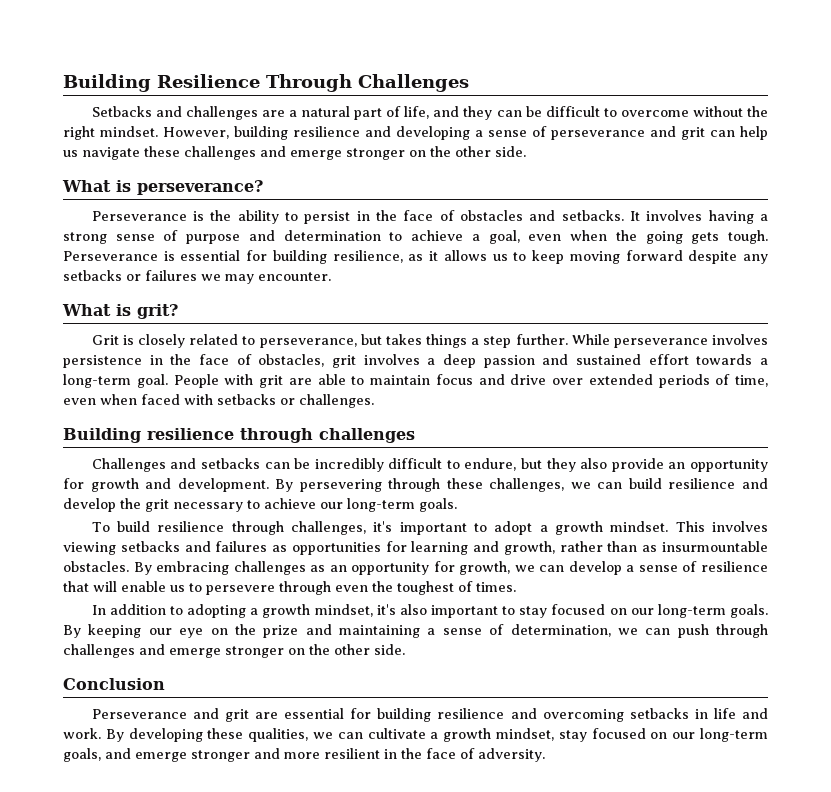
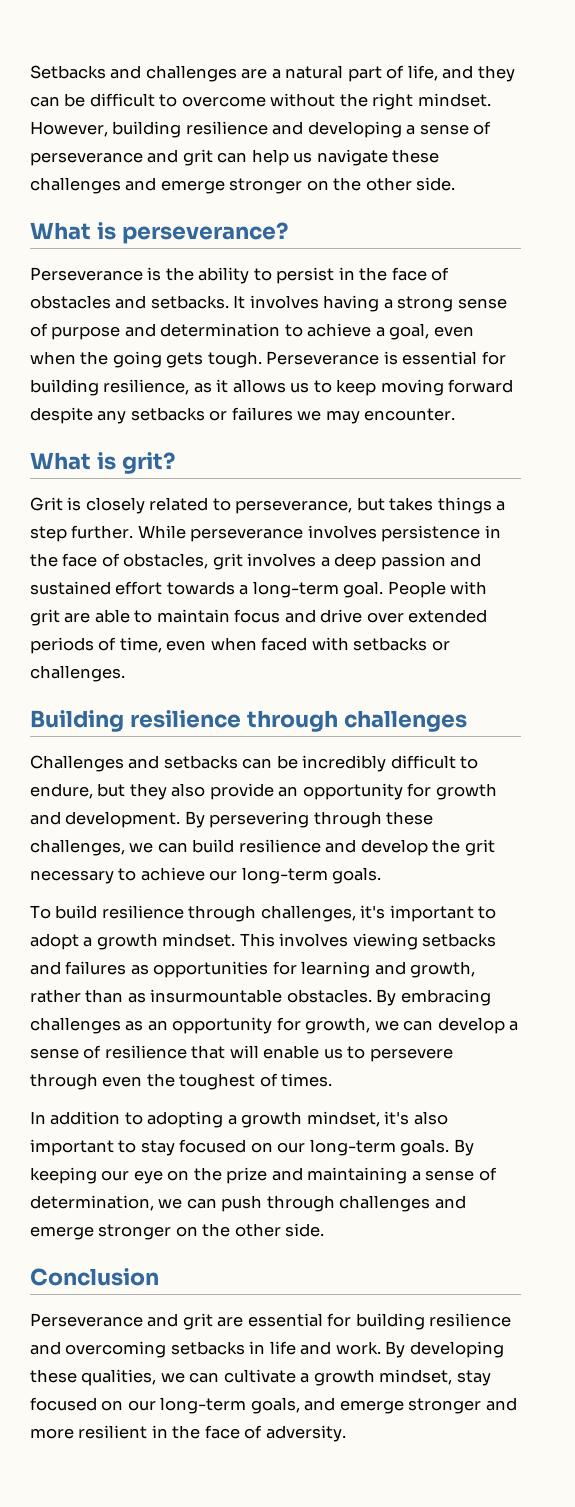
- Building Resilience Through Challenges

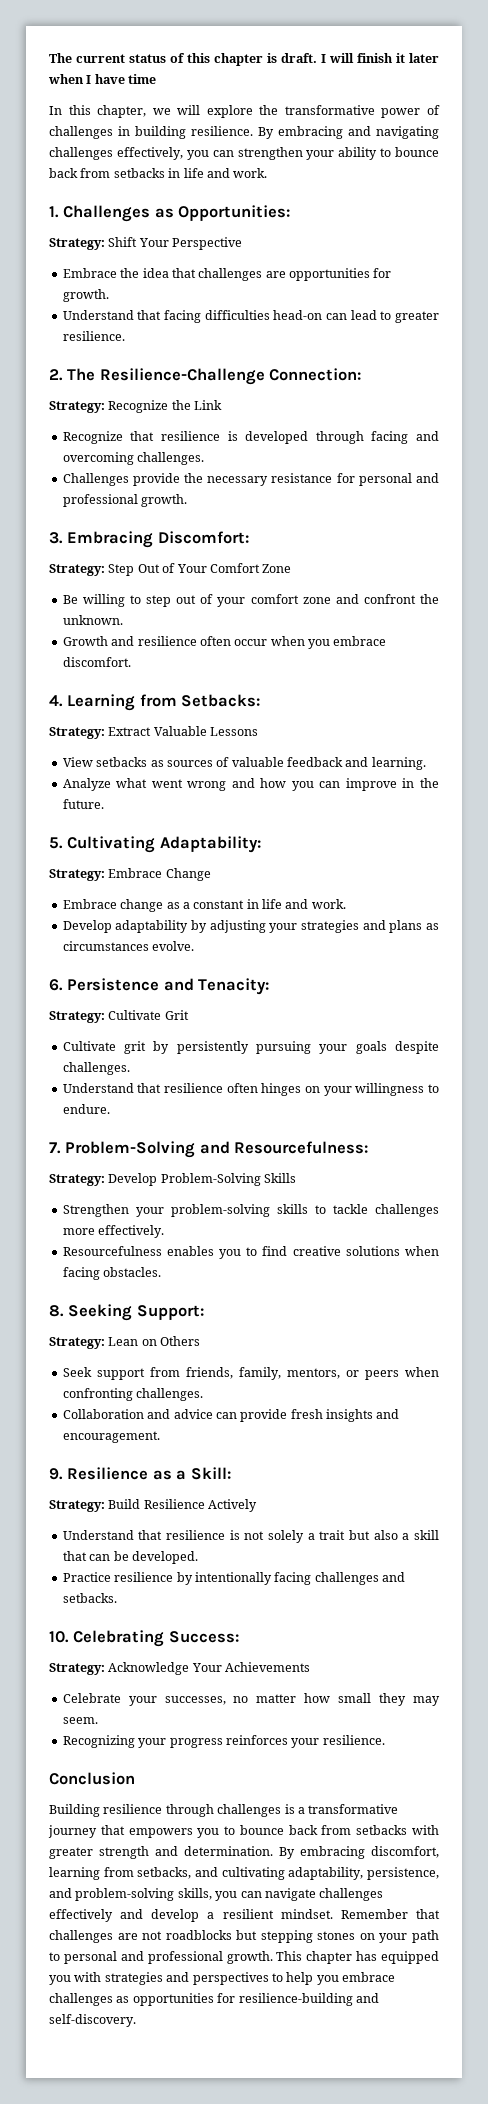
- Setbacks and challenges are a natural part of life, and they can be difficult to overcome without the right mindset. However, building resilience and developing a sense of perseverance and grit can help us navigate these challenges and emerge stronger on the other side.
- What is perseverance?
- Perseverance is the ability to persist in the face of obstacles and setbacks. It involves having a strong sense of purpose and determination to achieve a goal, even when the going gets tough. Perseverance is essential for building resilience, as it allows us to keep moving forward despite any setbacks or failures we may encounter.
- What is grit?
- Grit is closely related to perseverance, but takes things a step further. While perseverance involves persistence in the face of obstacles, grit involves a deep passion and sustained effort towards a long-term goal. People with grit are able to maintain focus and drive over extended periods of time, even when faced with setbacks or challenges.
- Building resilience through challenges
- Challenges and setbacks can be incredibly difficult to endure, but they also provide an opportunity for growth and development. By persevering through these challenges, we can build resilience and develop the grit necessary to achieve our long-term goals.
- To build resilience through challenges, it's important to adopt a growth mindset. This involves viewing setbacks and failures as opportunities for learning and growth, rather than as insurmountable obstacles. By embracing challenges as an opportunity for growth, we can develop a sense of resilience that will enable us to persevere through even the toughest of times.
- In addition to adopting a growth mindset, it's also important to stay focused on our long-term goals. By keeping our eye on the prize and maintaining a sense of determination, we can push through challenges and emerge stronger on the other side.
+ The current status of this chapter is draft. I will finish it later when I have time
+ In this chapter, we will explore the transformative power of challenges in building resilience. By embracing and navigating challenges effectively, you can strengthen your ability to bounce back from setbacks in life and work.
+ 1. Challenges as Opportunities:
+ Strategy: Shift Your Perspective
+ Embrace the idea that challenges are opportunities for growth.
+ Understand that facing difficulties head-on can lead to greater resilience.
+ 2. The Resilience-Challenge Connection:
+ Strategy: Recognize the Link
+ Recognize that resilience is developed through facing and overcoming challenges.
+ Challenges provide the necessary resistance for personal and professional growth.
+ 3. Embracing Discomfort:
+ Strategy: Step Out of Your Comfort Zone
+ Be willing to step out of your comfort zone and confront the unknown.
+ Growth and resilience often occur when you embrace discomfort.
+ 4. Learning from Setbacks:
+ Strategy: Extract Valuable Lessons
+ View setbacks as sources of valuable feedback and learning.
+ Analyze what went wrong and how you can improve in the future.
+ 5. Cultivating Adaptability:
+ Strategy: Embrace Change
+ Embrace change as a constant in life and work.
+ Develop adaptability by adjusting your strategies and plans as circumstances evolve.
+ 6. Persistence and Tenacity:
+ Strategy: Cultivate Grit
+ Cultivate grit by persistently pursuing your goals despite challenges.
+ Understand that resilience often hinges on your willingness to endure.
+ 7. Problem-Solving and Resourcefulness:
+ Strategy: Develop Problem-Solving Skills
+ Strengthen your problem-solving skills to tackle challenges more effectively.
+ Resourcefulness enables you to find creative solutions when facing obstacles.
+ 8. Seeking Support:
+ Strategy: Lean on Others
+ Seek support from friends, family, mentors, or peers when confronting challenges.
+ Collaboration and advice can provide fresh insights and encouragement.
+ 9. Resilience as a Skill:
+ Strategy: Build Resilience Actively
+ Understand that resilience is not solely a trait but also a skill that can be developed.
+ Practice resilience by intentionally facing challenges and setbacks.
+ 10. Celebrating Success:
+ Strategy: Acknowledge Your Achievements
+ Celebrate your successes, no matter how small they may seem.
+ Recognizing your progress reinforces your resilience.
  Conclusion
- Perseverance and grit are essential for building resilience and overcoming setbacks in life and work. By developing these qualities, we can cultivate a growth mindset, stay focused on our long-term goals, and emerge stronger and more resilient in the face of adversity.
+ Building resilience through challenges is a transformative journey that empowers you to bounce back from setbacks with greater strength and determination. By embracing discomfort, learning from setbacks, and cultivating adaptability, persistence, and problem-solving skills, you can navigate challenges effectively and develop a resilient mindset. Remember that challenges are not roadblocks but stepping stones on your path to personal and professional growth. This chapter has equipped you with strategies and perspectives to help you embrace challenges as opportunities for resilience-building and self-discovery.

